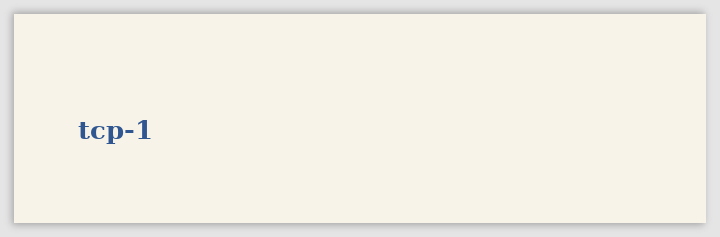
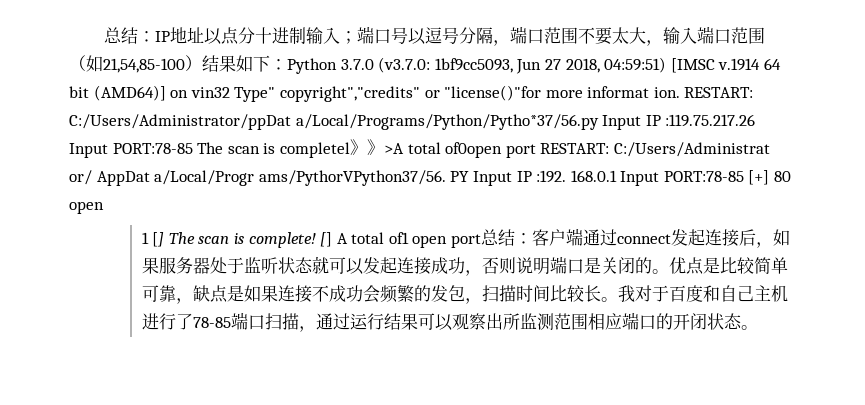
- tcp-1
+ 总结：IP地址以点分十进制输入；端口号以逗号分隔，端口范围不要太大，输入端口范围（如21,54,85-100）结果如下：Python 3.7.0 (v3.7.0: 1bf9cc5093, Jun 27 2018, 04:59:51) [IMSC v.1914 64 bit (AMD64)] on vin32 Type" copyright","credits" or "license()"for more informat ion. RESTART: C:/Users/Administrator/ppDat a/Local/Programs/Python/Pytho*37/56.py Input IP :119.75.217.26 Input PORT:78-85 The scan is completel》》>A total of0open port RESTART: C:/Users/Administrat or/ AppDat a/Local/Progr ams/PythorVPython37/56. PY Input IP :192. 168.0.1 Input PORT:78-85 [+] 80 open
+ 1 [] The scan is complete! [] A total of1 open port总结：客户端通过connect发起连接后，如果服务器处于监听状态就可以发起连接成功，否则说明端口是关闭的。优点是比较简单可靠，缺点是如果连接不成功会频繁的发包，扫描时间比较长。我对于百度和自己主机进行了78-85端口扫描，通过运行结果可以观察出所监测范围相应端口的开闭状态。

